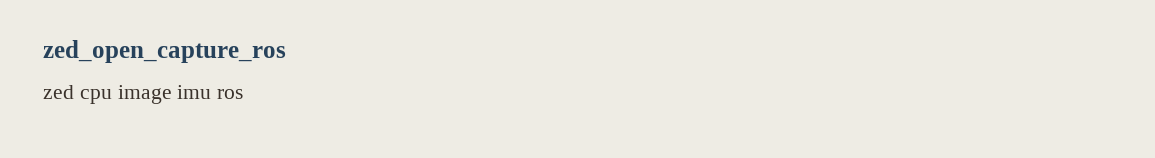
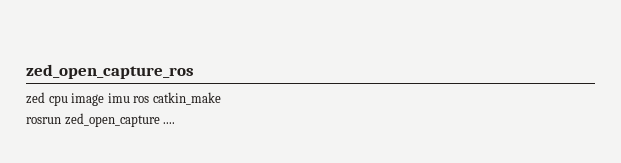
- zed cpu image imu ros
+ zed cpu image imu ros catkin_make
+ rosrun zed_open_capture ....

